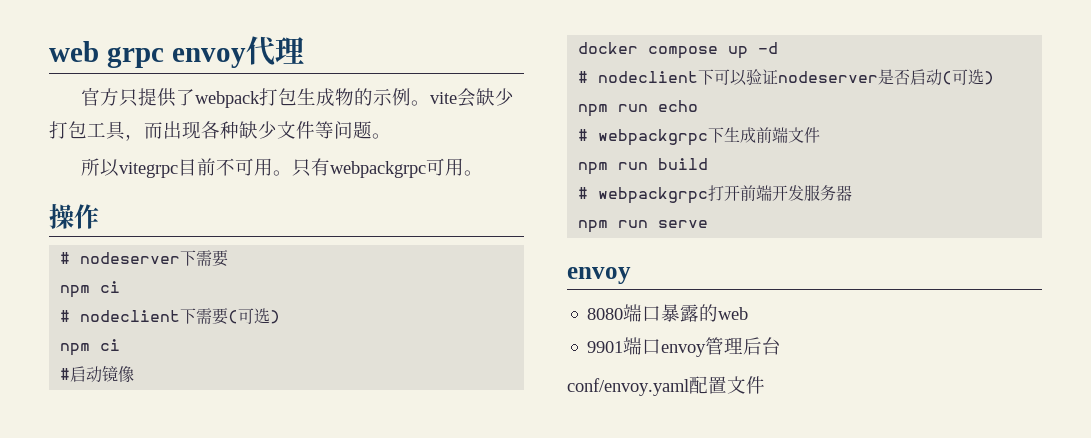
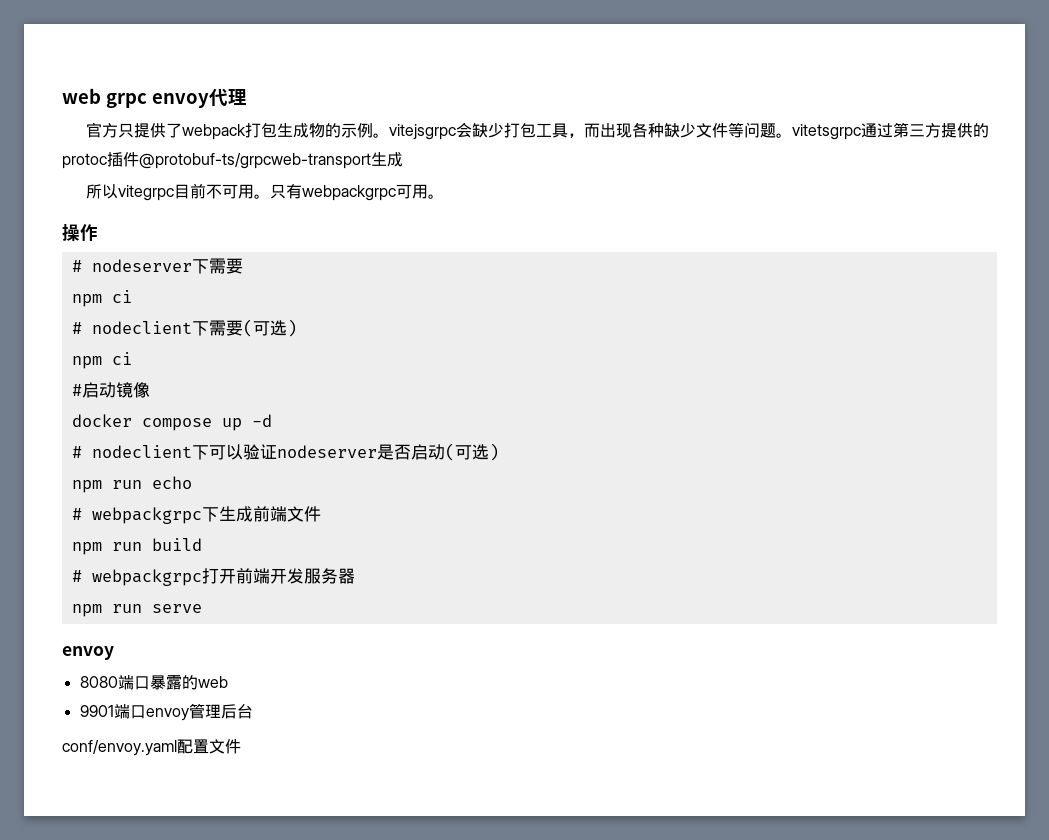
- 官方只提供了webpack打包生成物的示例。vite会缺少打包工具，而出现各种缺少文件等问题。
+ 官方只提供了webpack打包生成物的示例。vitejsgrpc会缺少打包工具，而出现各种缺少文件等问题。vitetsgrpc通过第三方提供的protoc插件@protobuf-ts/grpcweb-transport生成

